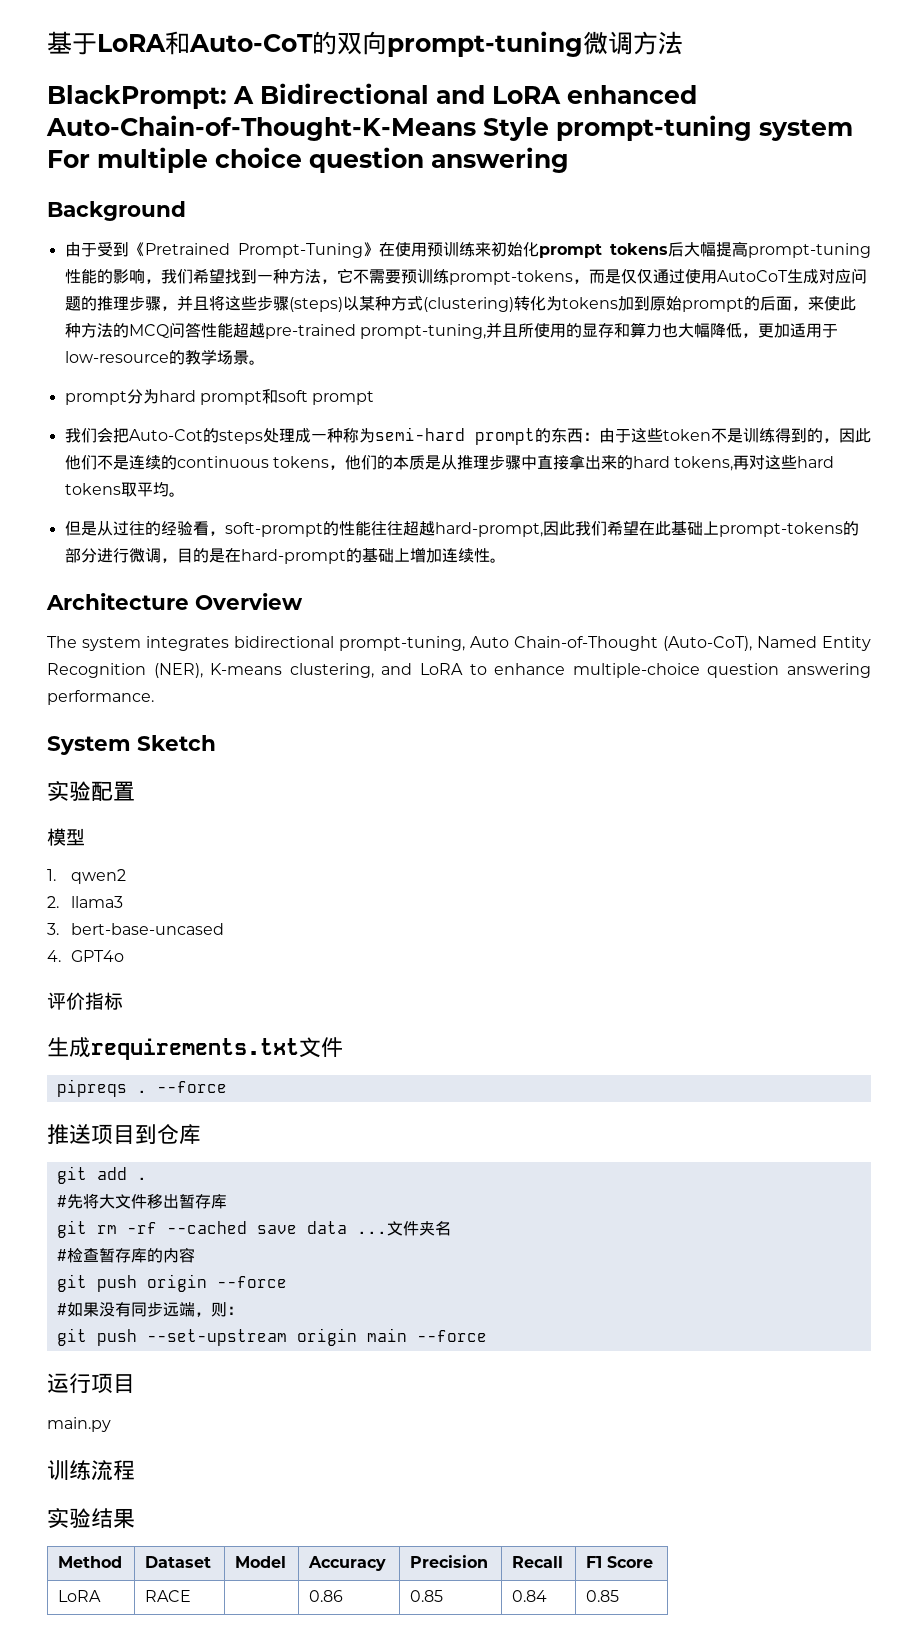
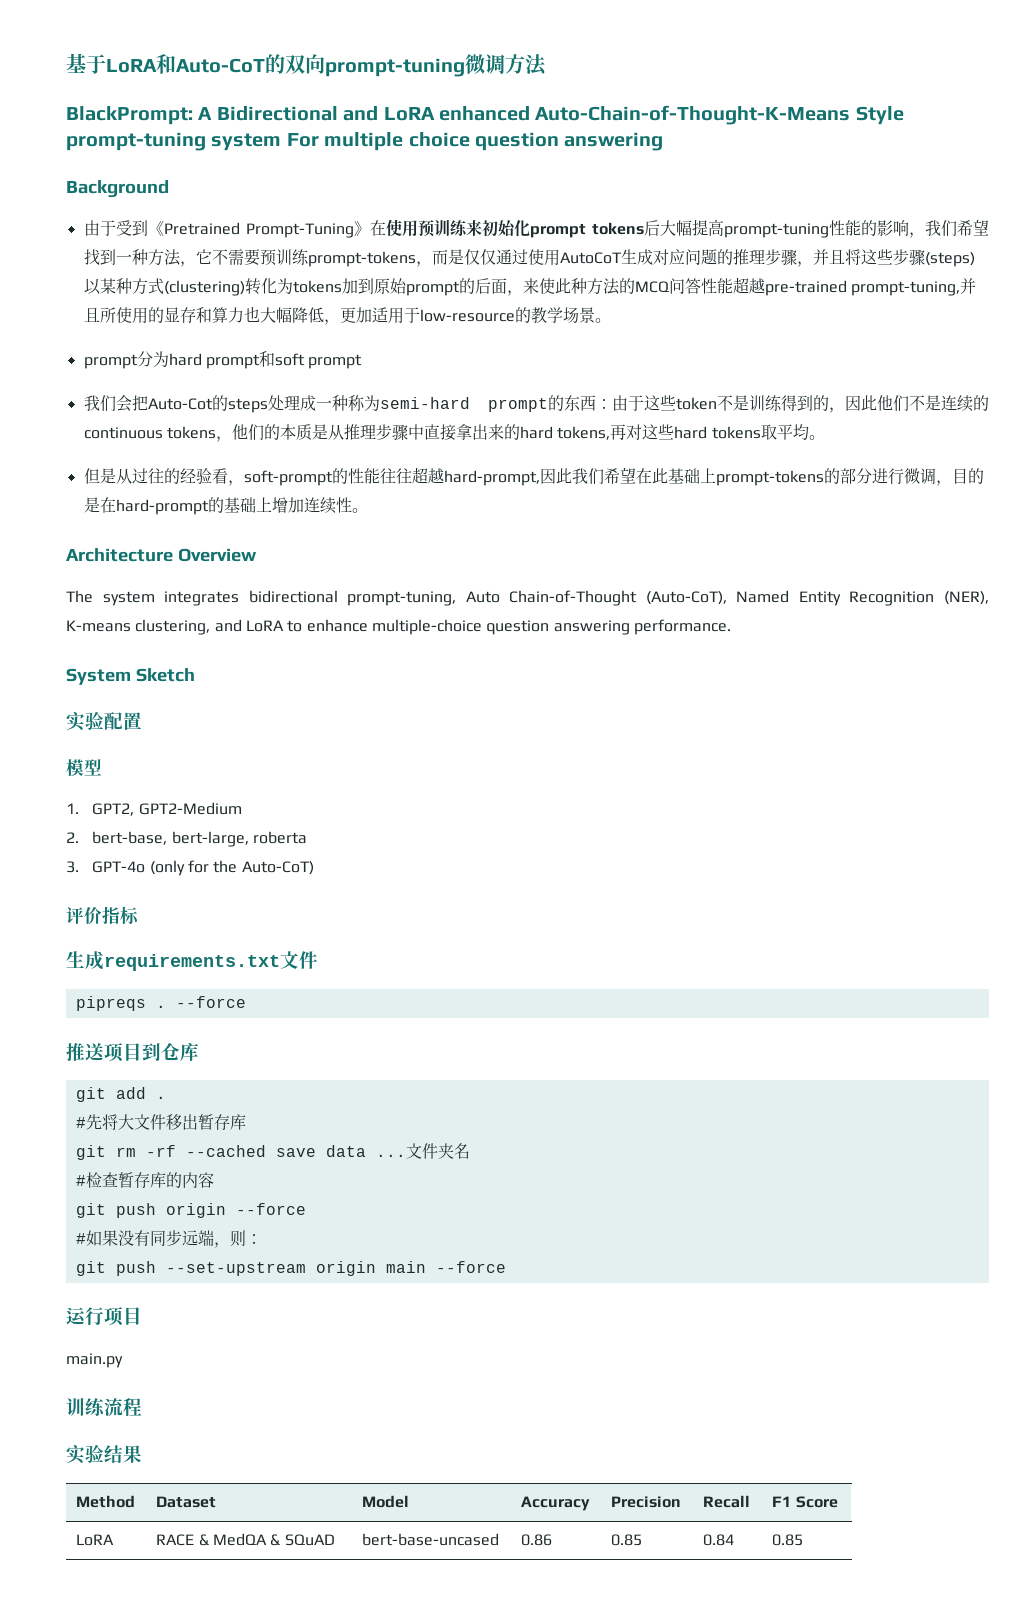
- 1. qwen2
+ 1. GPT2, GPT2-Medium
- 2. llama3
- 3. bert-base-uncased
- 4. GPT4o
+ 2. bert-base, bert-large, roberta
+ 3. GPT-4o (only for the Auto-CoT)
- LoRA | RACE | | 0.86 | 0.85 | 0.84 | 0.85
+ LoRA | RACE & MedQA & SQuAD | bert-base-uncased | 0.86 | 0.85 | 0.84 | 0.85

